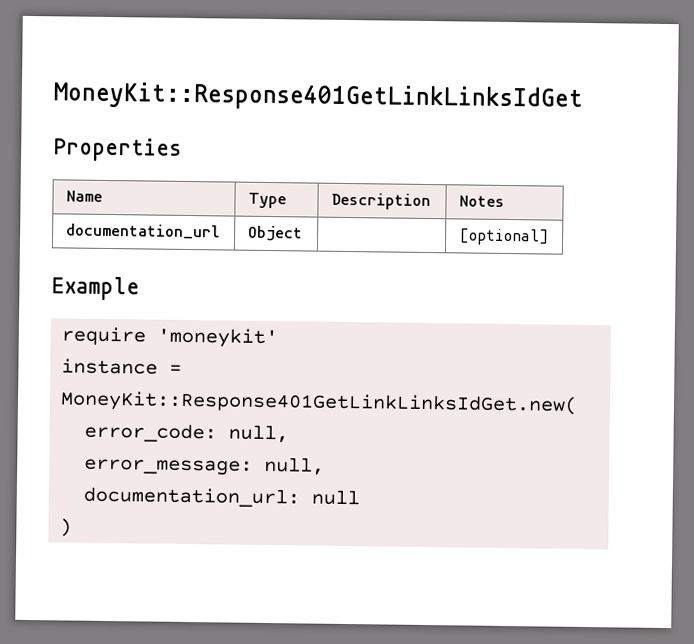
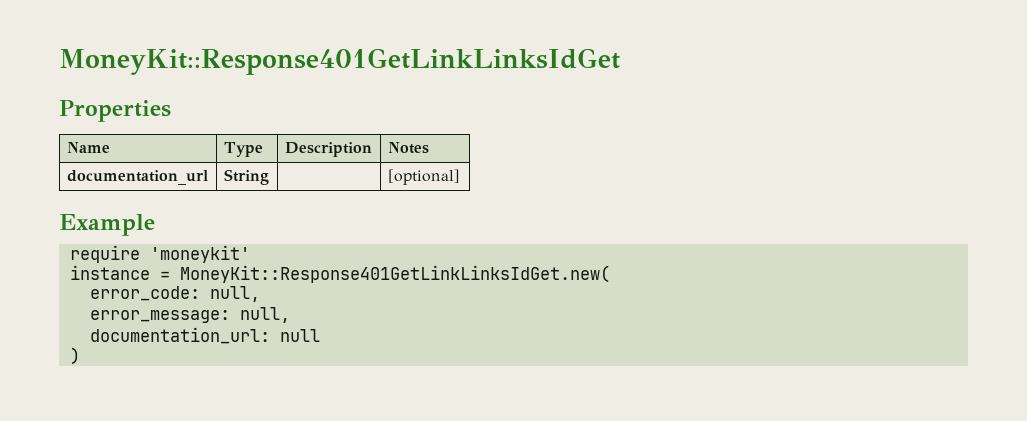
- documentation_url | Object | | [optional]
+ documentation_url | String | | [optional]

